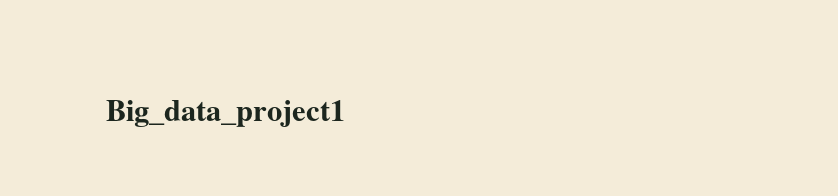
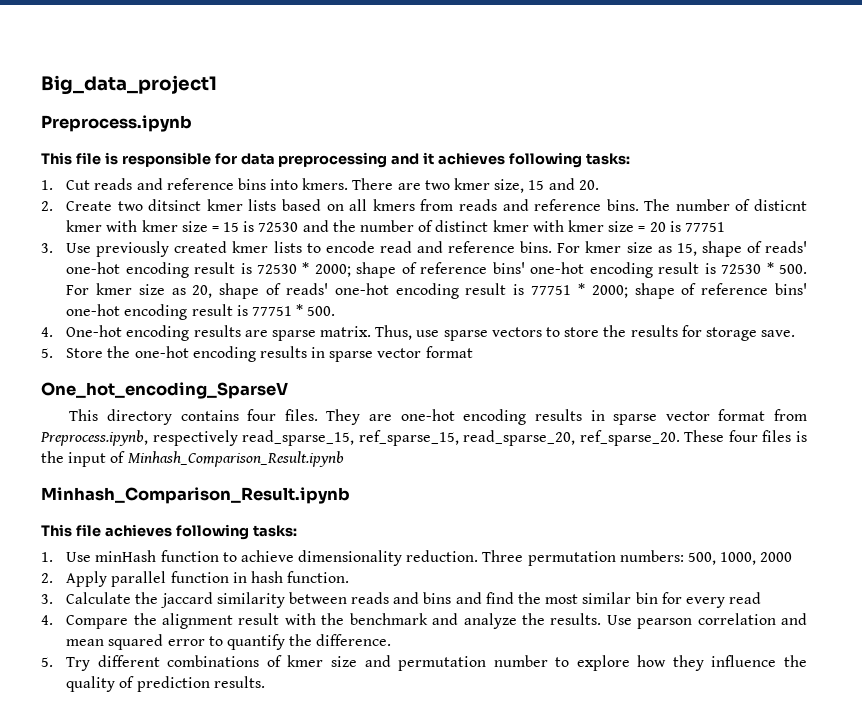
+ Preprocess.ipynb
+ This file is responsible for data preprocessing and it achieves following tasks:
+ 1. Cut reads and reference bins into kmers. There are two kmer size, 15 and 20.
+ 2. Create two ditsinct kmer lists based on all kmers from reads and reference bins. The number of disticnt kmer with kmer size = 15 is 72530 and the number of distinct kmer with kmer size = 20 is 77751
+ 3. Use previously created kmer lists to encode read and reference bins. For kmer size as 15, shape of reads' one-hot encoding result is 72530 * 2000; shape of reference bins' one-hot encoding result is 72530 * 500. For kmer size as 20, shape of reads' one-hot encoding result is 77751 * 2000; shape of reference bins' one-hot encoding result is 77751 * 500.
+ 4. One-hot encoding results are sparse matrix. Thus, use sparse vectors to store the results for storage save.
+ 5. Store the one-hot encoding results in sparse vector format
+ One_hot_encoding_SparseV
+ This directory contains four files. They are one-hot encoding results in sparse vector format from Preprocess.ipynb, respectively read_sparse_15, ref_sparse_15, read_sparse_20, ref_sparse_20. These four files is the input of Minhash_Comparison_Result.ipynb
+ Minhash_Comparison_Result.ipynb
+ This file achieves following tasks:
+ 1. Use minHash function to achieve dimensionality reduction. Three permutation numbers: 500, 1000, 2000
+ 2. Apply parallel function in hash function.
+ 3. Calculate the jaccard similarity between reads and bins and find the most similar bin for every read
+ 4. Compare the alignment result with the benchmark and analyze the results. Use pearson correlation and mean squared error to quantify the difference.
+ 5. Try different combinations of kmer size and permutation number to explore how they influence the quality of prediction results.

